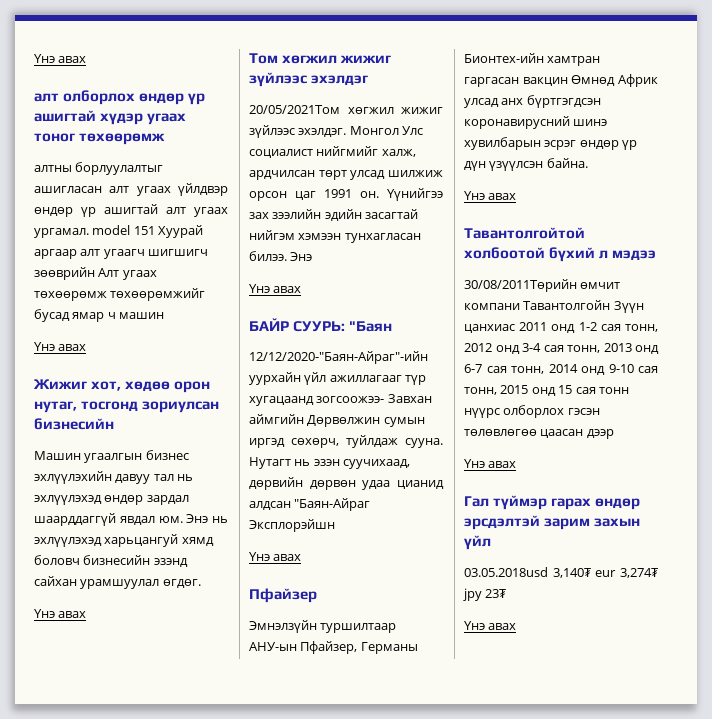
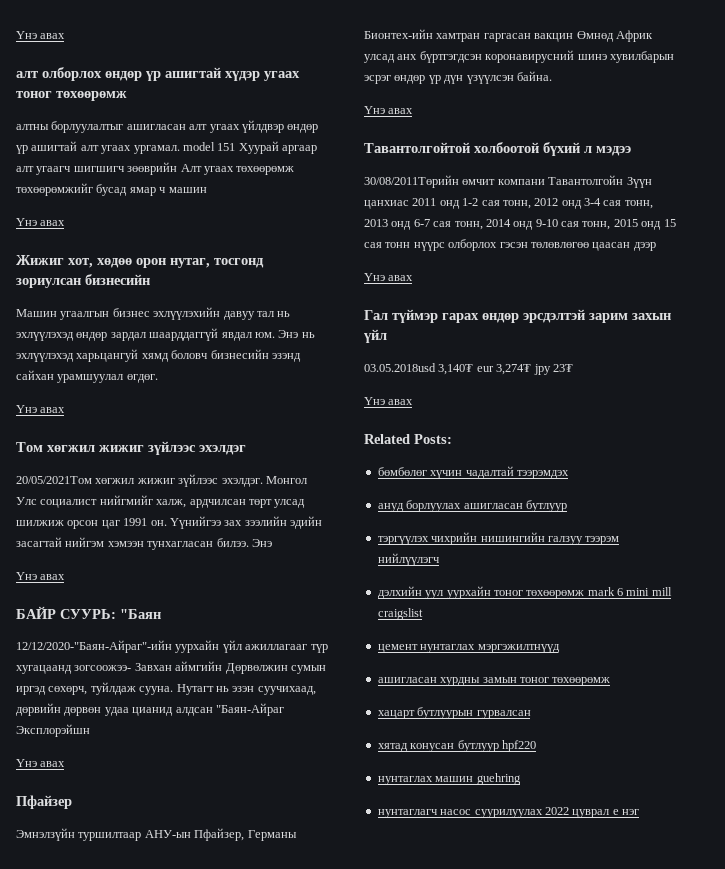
+ Related Posts:
+ бөмбөлөг хүчин чадалтай тээрэмдэх
+ ануд борлуулах ашигласан бутлуур
+ тэргүүлэх чихрийн нишингийн галзуу тээрэм нийлүүлэгч
+ дэлхийн уул уурхайн тоног төхөөрөмж mark 6 mini mill craigslist
+ цемент нунтаглах мэргэжилтнүүд
+ ашигласан хурдны замын тоног төхөөрөмж
+ хацарт бутлуурын гурвалсан
+ хятад конусан бутлуур hpf220
+ нунтаглах машин guehring
+ нунтаглагч насос суурилуулах 2022 цуврал e нэг

